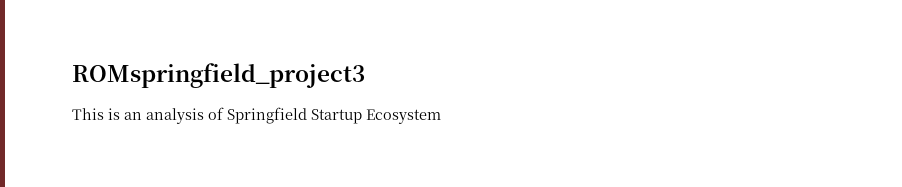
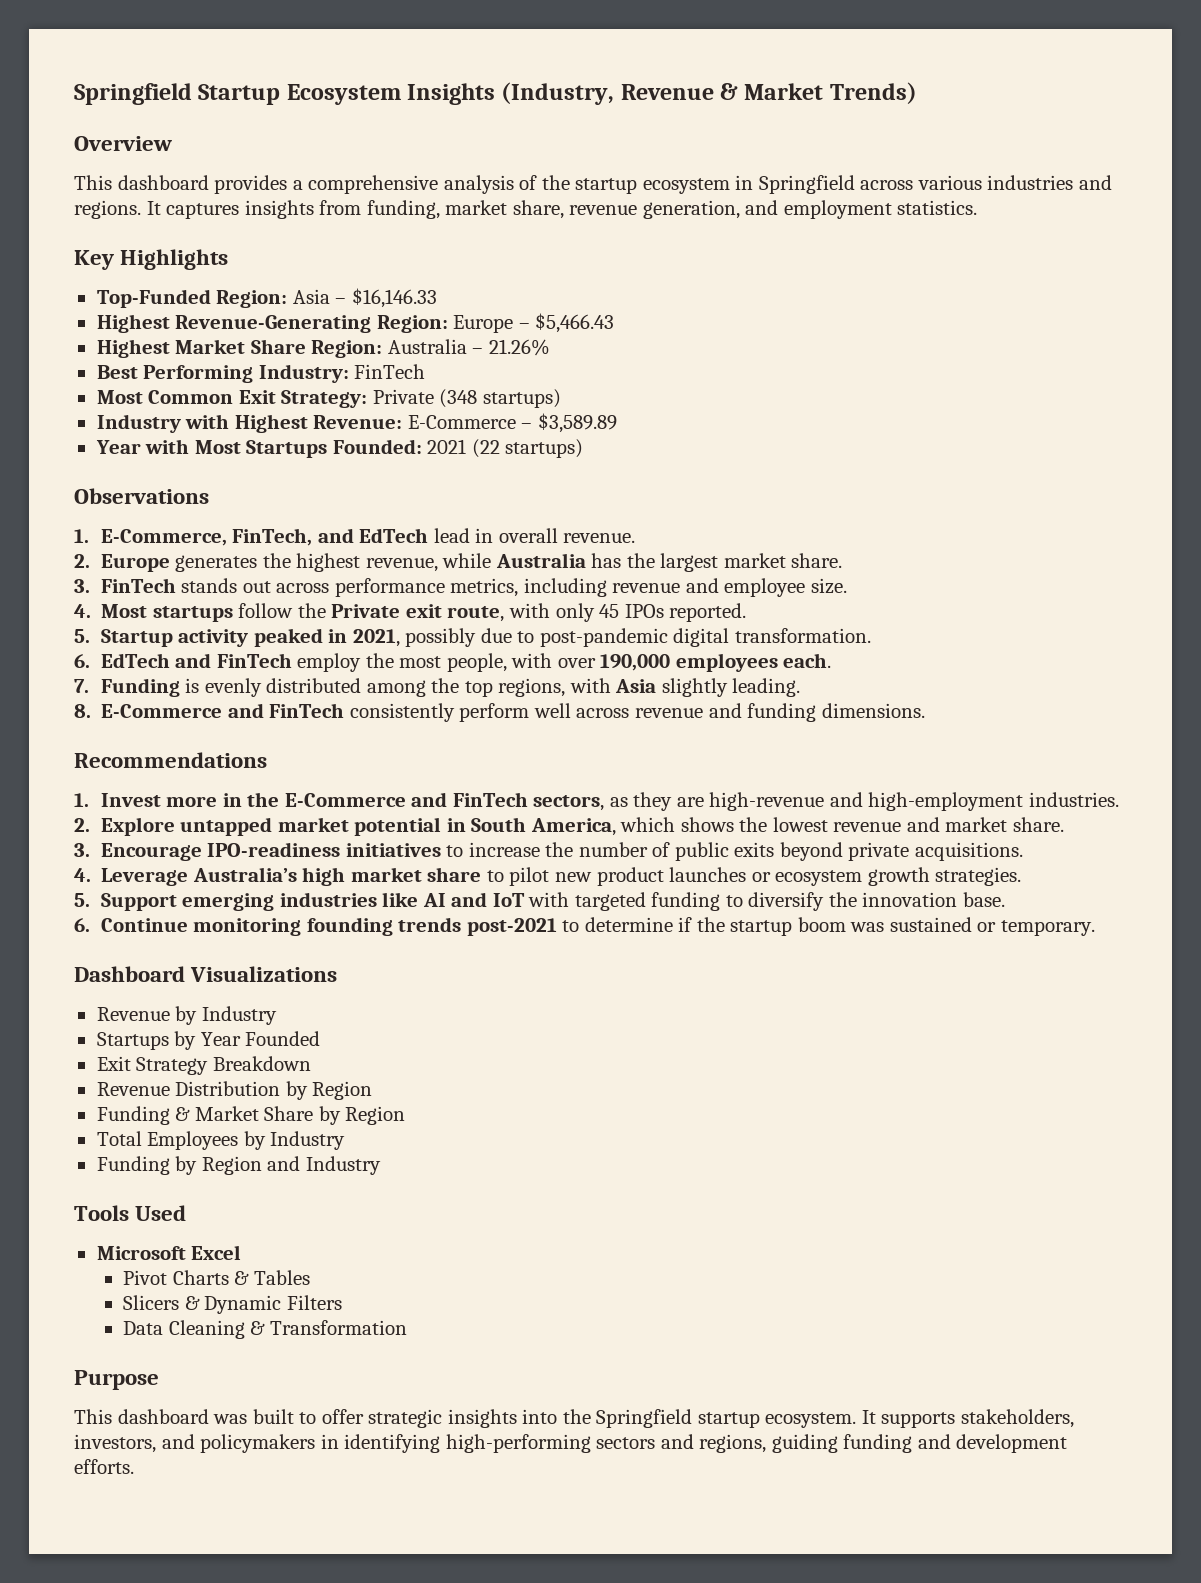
- ROMspringfield_project3
- This is an analysis of Springfield Startup Ecosystem
+ Springfield Startup Ecosystem Insights (Industry, Revenue & Market Trends)
+ Overview
+ This dashboard provides a comprehensive analysis of the startup ecosystem in Springfield across various industries and regions. It captures insights from funding, market share, revenue generation, and employment statistics.
+ Key Highlights
+ Top-Funded Region: Asia – $16,146.33
+ Highest Revenue-Generating Region: Europe – $5,466.43
+ Highest Market Share Region: Australia – 21.26%
+ Best Performing Industry: FinTech
+ Most Common Exit Strategy: Private (348 startups)
+ Industry with Highest Revenue: E-Commerce – $3,589.89
+ Year with Most Startups Founded: 2021 (22 startups)
+ Observations
+ 1. E-Commerce, FinTech, and EdTech lead in overall revenue.
+ 2. Europe generates the highest revenue, while Australia has the largest market share.
+ 3. FinTech stands out across performance metrics, including revenue and employee size.
+ 4. Most startups follow the Private exit route, with only 45 IPOs reported.
+ 5. Startup activity peaked in 2021, possibly due to post-pandemic digital transformation.
+ 6. EdTech and FinTech employ the most people, with over 190,000 employees each.
+ 7. Funding is evenly distributed among the top regions, with Asia slightly leading.
+ 8. E-Commerce and FinTech consistently perform well across revenue and funding dimensions.
+ Recommendations
+ 1. Invest more in the E-Commerce and FinTech sectors, as they are high-revenue and high-employment industries.
+ 2. Explore untapped market potential in South America, which shows the lowest revenue and market share.
+ 3. Encourage IPO-readiness initiatives to increase the number of public exits beyond private acquisitions.
+ 4. Leverage Australia’s high market share to pilot new product launches or ecosystem growth strategies.
+ 5. Support emerging industries like AI and IoT with targeted funding to diversify the innovation base.
+ 6. Continue monitoring founding trends post-2021 to determine if the startup boom was sustained or temporary.
+ Dashboard Visualizations
+ Revenue by Industry
+ Startups by Year Founded
+ Exit Strategy Breakdown
+ Revenue Distribution by Region
+ Funding & Market Share by Region
+ Total Employees by Industry
+ Funding by Region and Industry
+ Tools Used
+ Microsoft Excel
+ Pivot Charts & Tables
+ Slicers & Dynamic Filters
+ Data Cleaning & Transformation
+ Purpose
+ This dashboard was built to offer strategic insights into the Springfield startup ecosystem. It supports stakeholders, investors, and policymakers in identifying high-performing sectors and regions, guiding funding and development efforts.

